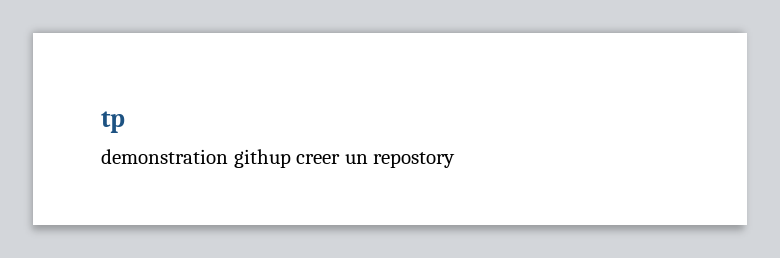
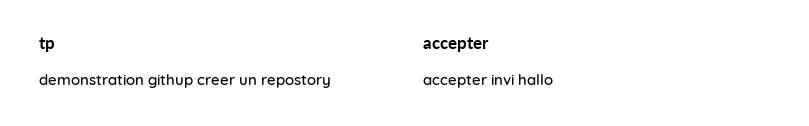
  demonstration githup creer un repostory
+ accepter
+ accepter invi hallo

